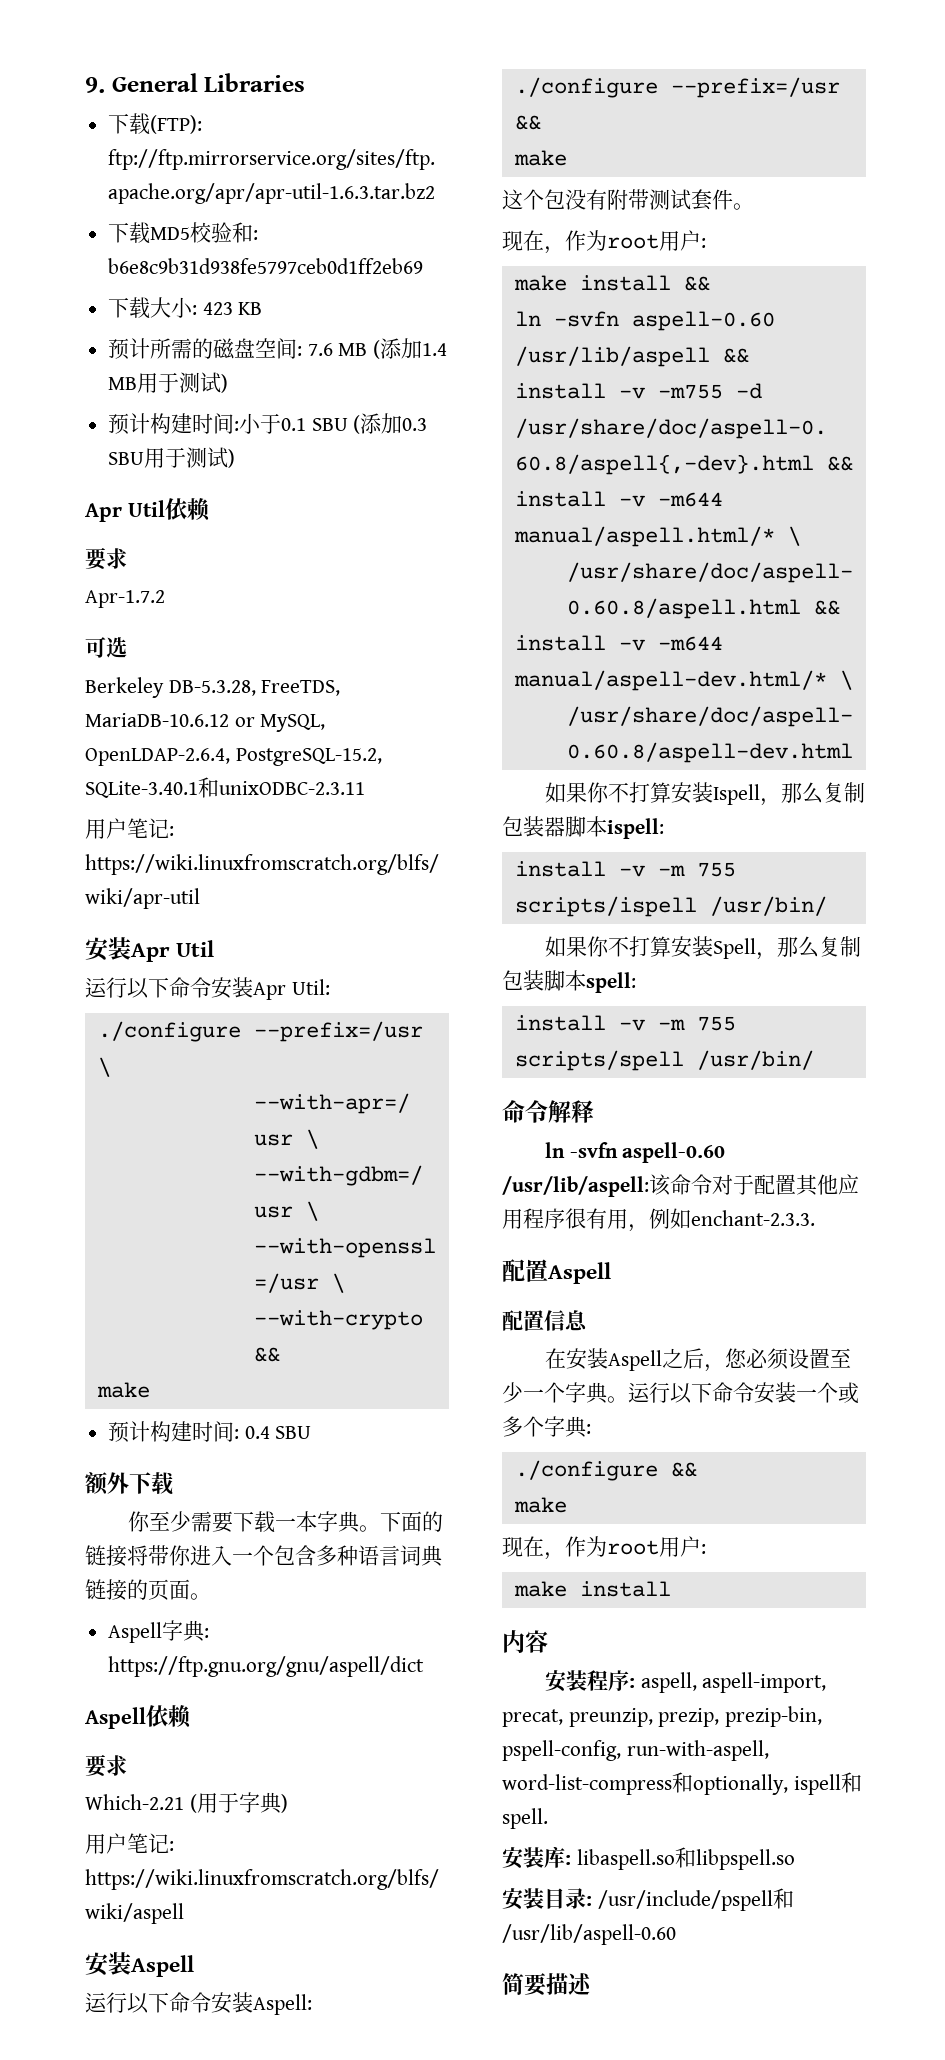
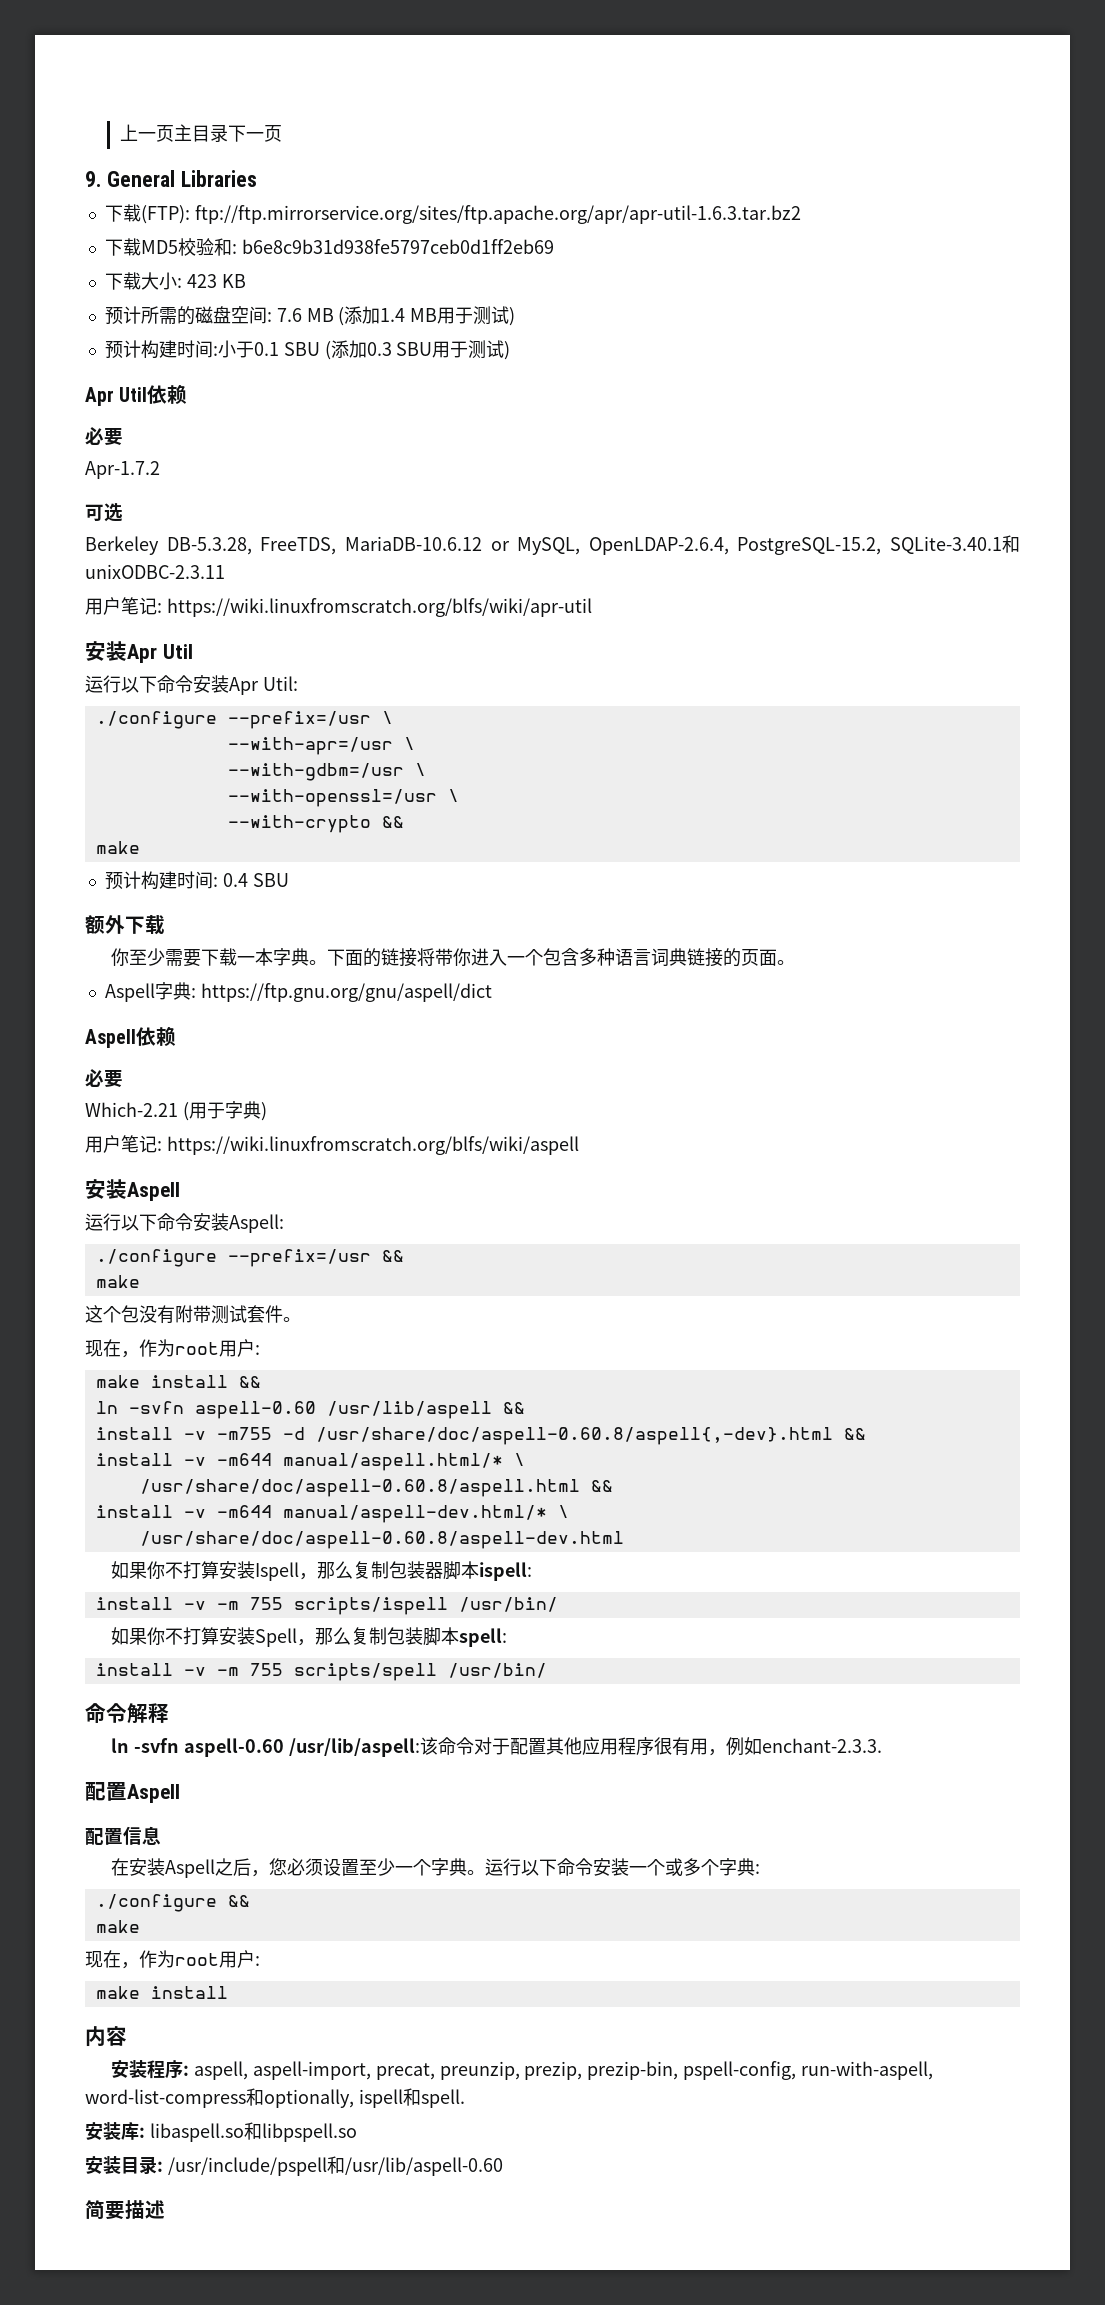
+ 上一页主目录下一页
  Apr Util依赖
- 要求
+ 必要
  Aspell依赖
- 要求
+ 必要

